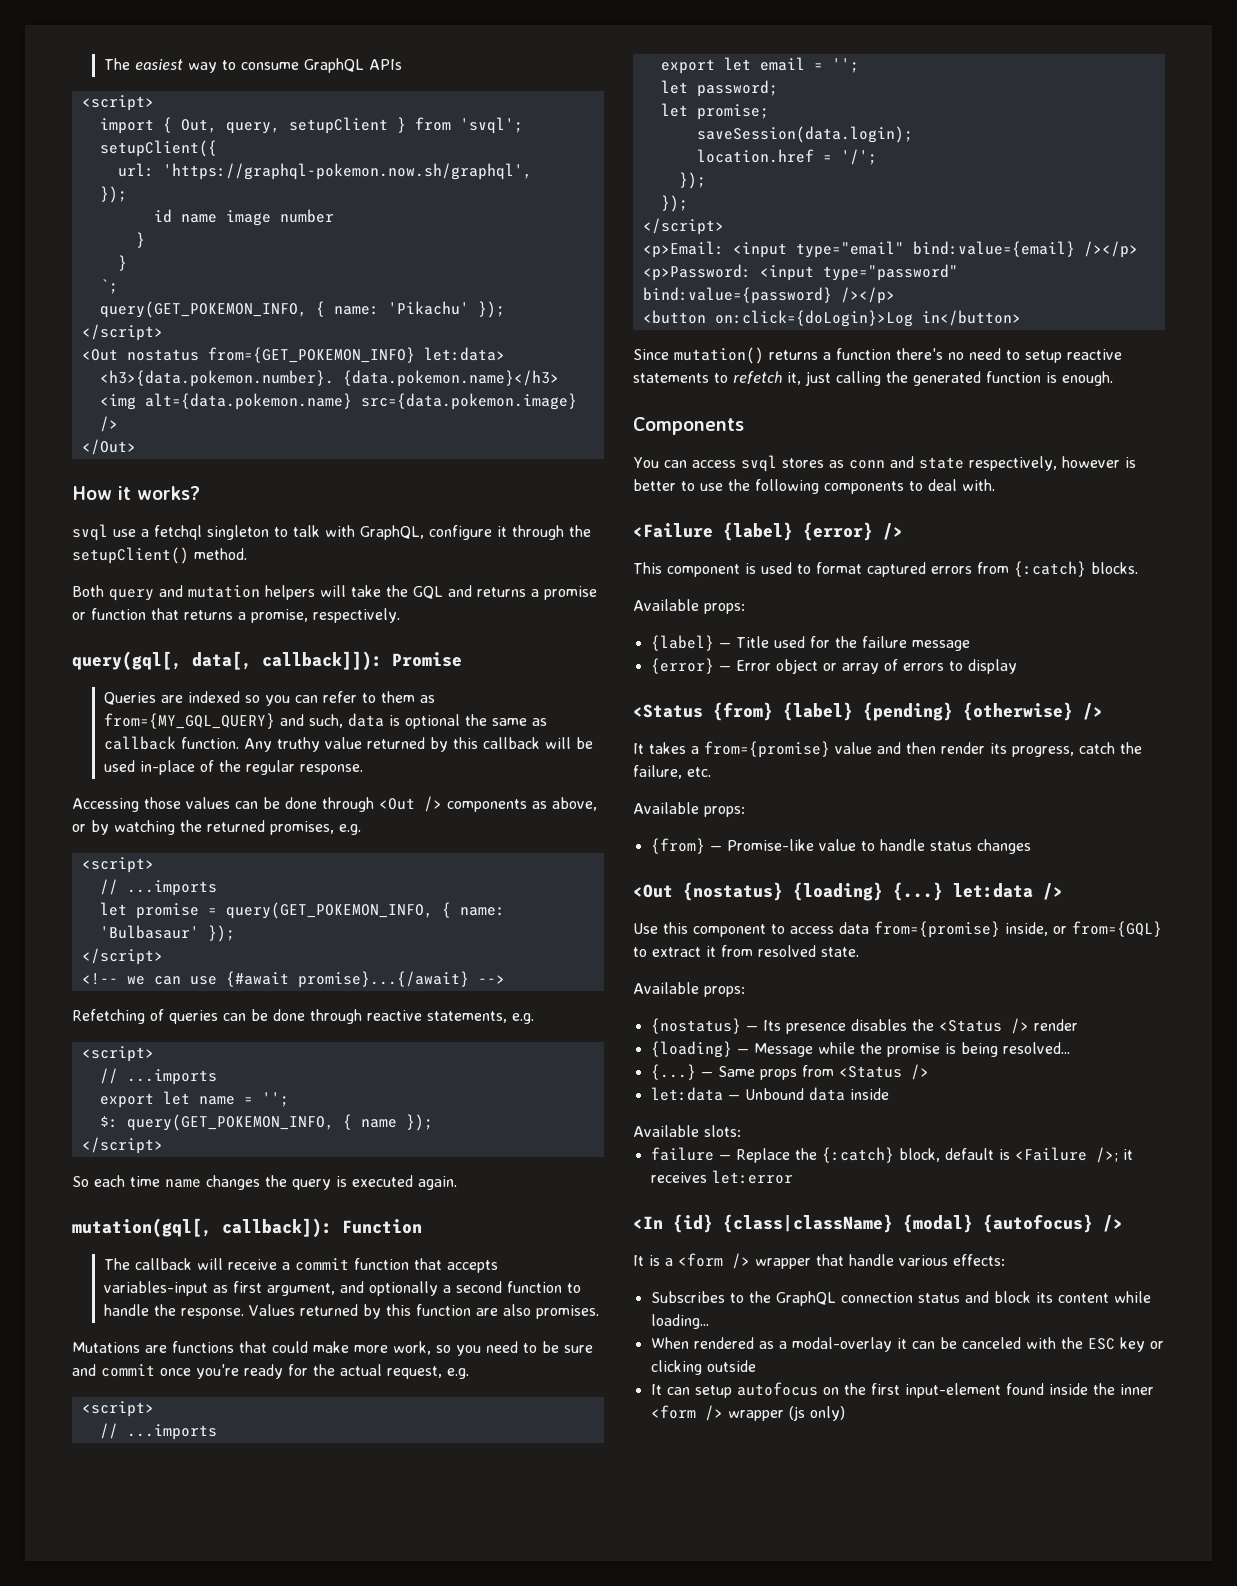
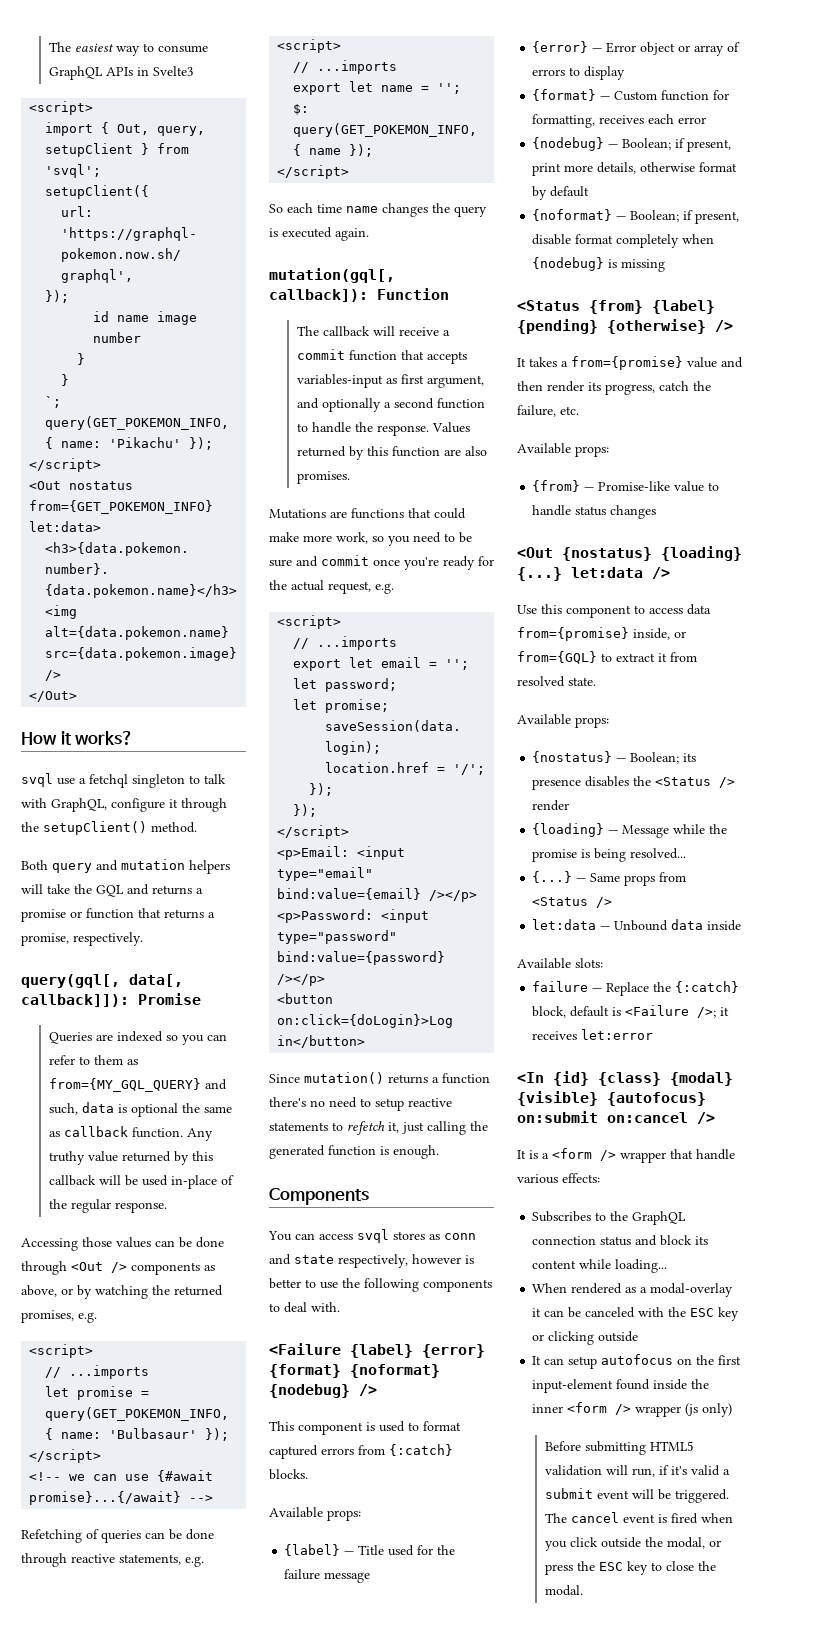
- The easiest way to consume GraphQL APIs
+ The easiest way to consume GraphQL APIs in Svelte3
- <Failure {label} {error} />
+ <Failure {label} {error} {format} {noformat} {nodebug} />
+ {format} — Custom function for formatting, receives each error
+ {nodebug} — Boolean; if present, print more details, otherwise format by default
+ {noformat} — Boolean; if present, disable format completely when {nodebug} is missing
- {nostatus} — Its presence disables the <Status /> render
+ {nostatus} — Boolean; its presence disables the <Status /> render
- <In {id} {class|className} {modal} {autofocus} />
+ <In {id} {class} {modal} {visible} {autofocus} on:submit on:cancel />
+ Before submitting HTML5 validation will run, if it's valid a submit event will be triggered. The cancel event is fired when you click outside the modal, or press the ESC key to close the modal.

